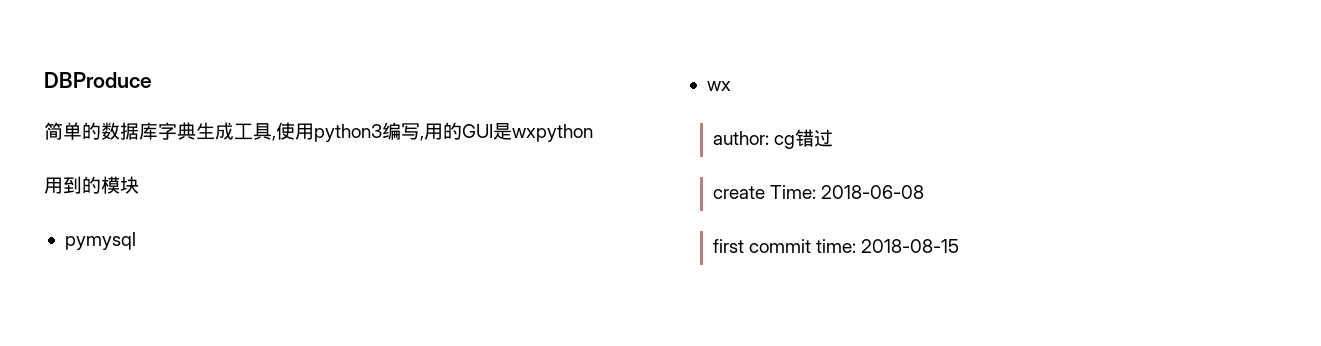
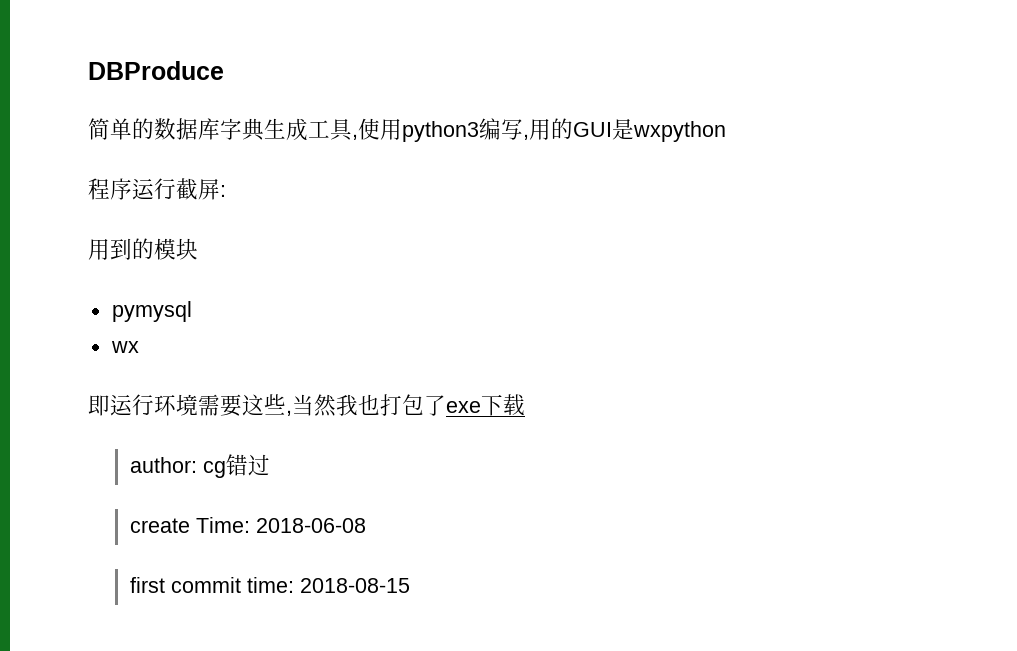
+ 程序运行截屏:
+ 即运行环境需要这些,当然我也打包了exe下载

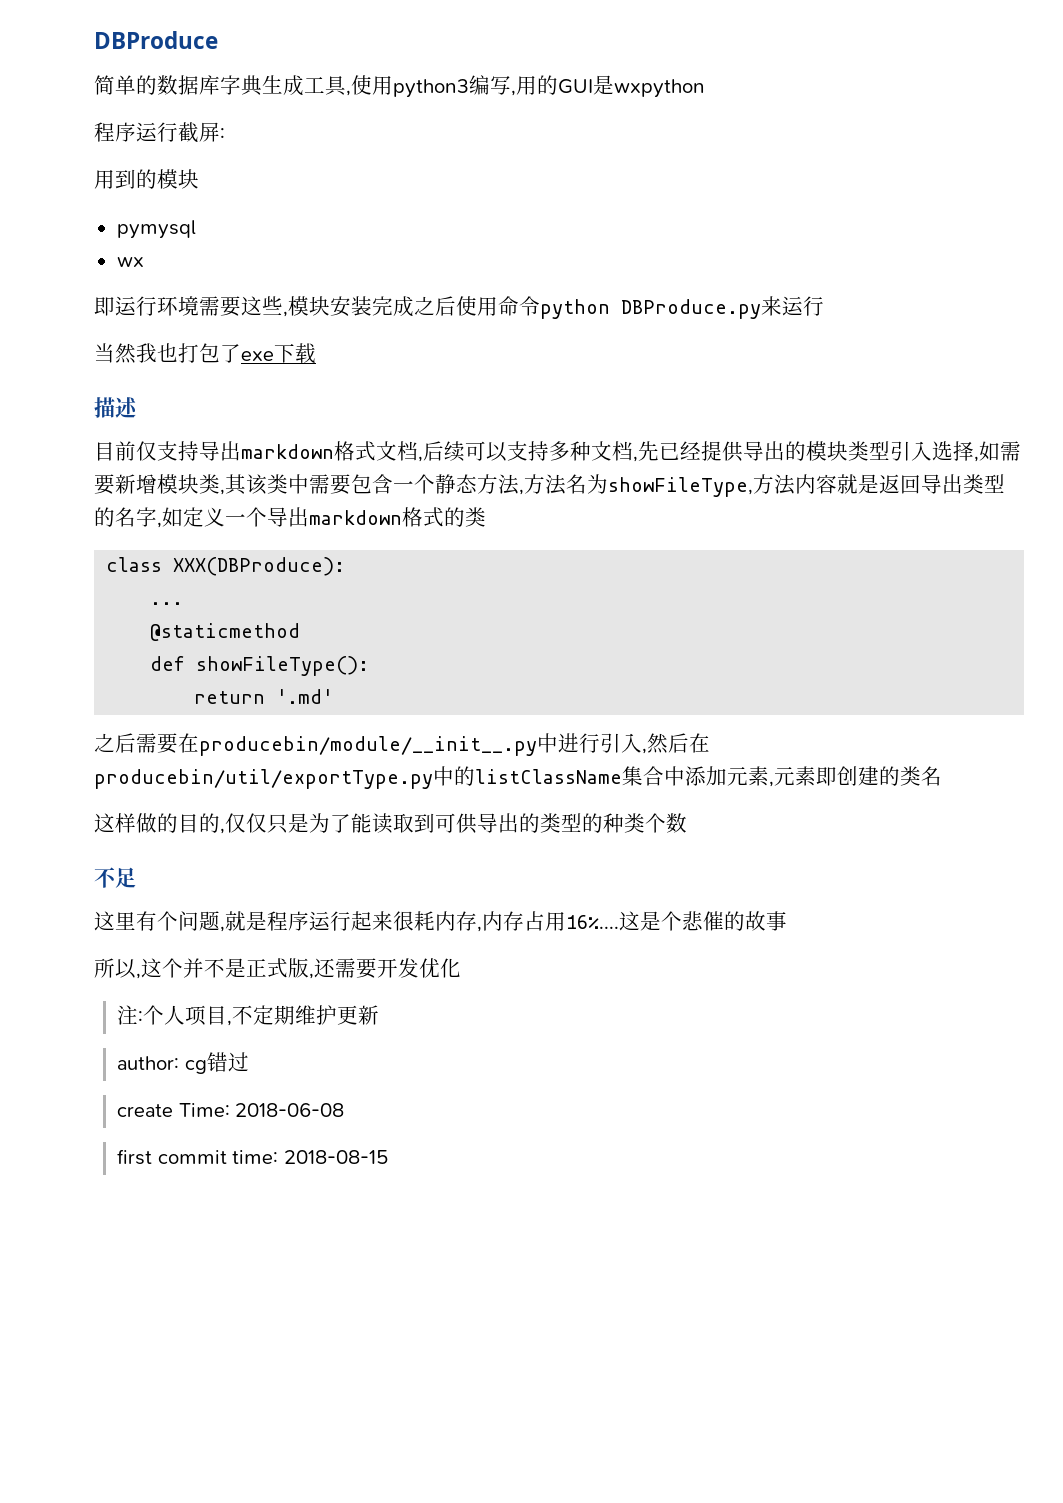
- 即运行环境需要这些,当然我也打包了exe下载
+ 即运行环境需要这些,模块安装完成之后使用命令python DBProduce.py来运行
+ 当然我也打包了exe下载
+ 描述
+ 目前仅支持导出markdown格式文档,后续可以支持多种文档,先已经提供导出的模块类型引入选择,如需要新增模块类,其该类中需要包含一个静态方法,方法名为showFileType,方法内容就是返回导出类型的名字,如定义一个导出markdown格式的类
+ class XXX(DBProduce):
+ ...
+ @staticmethod
+ def showFileType():
+ return '.md'
+ 之后需要在producebin/module/__init__.py中进行引入,然后在producebin/util/exportType.py中的listClassName集合中添加元素,元素即创建的类名
+ 这样做的目的,仅仅只是为了能读取到可供导出的类型的种类个数
+ 不足
+ 这里有个问题,就是程序运行起来很耗内存,内存占用16%....这是个悲催的故事
+ 所以,这个并不是正式版,还需要开发优化
+ 注:个人项目,不定期维护更新

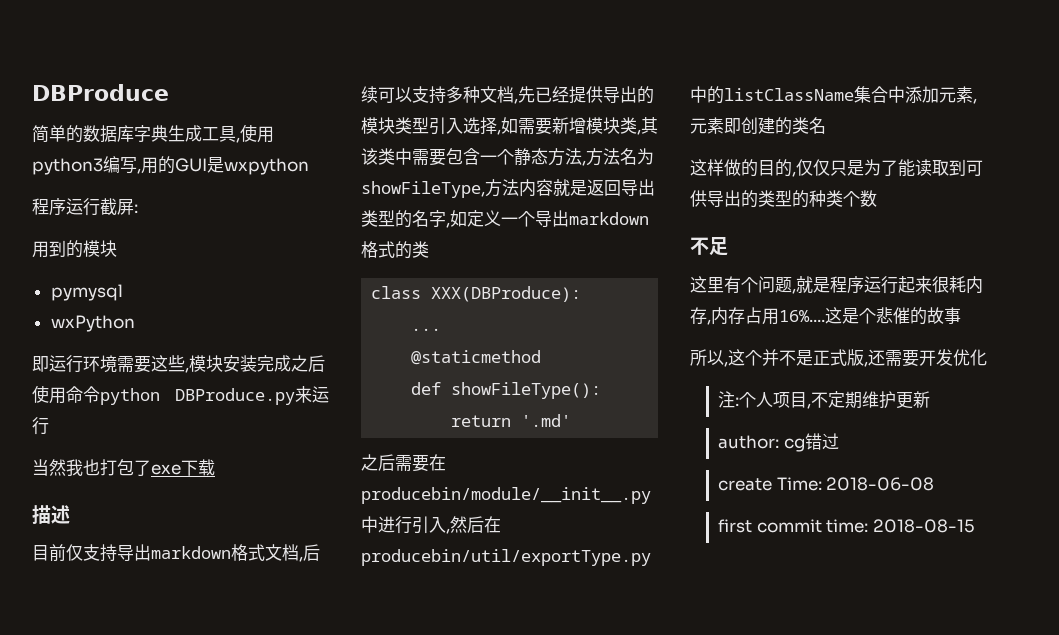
- wx
+ wxPython

